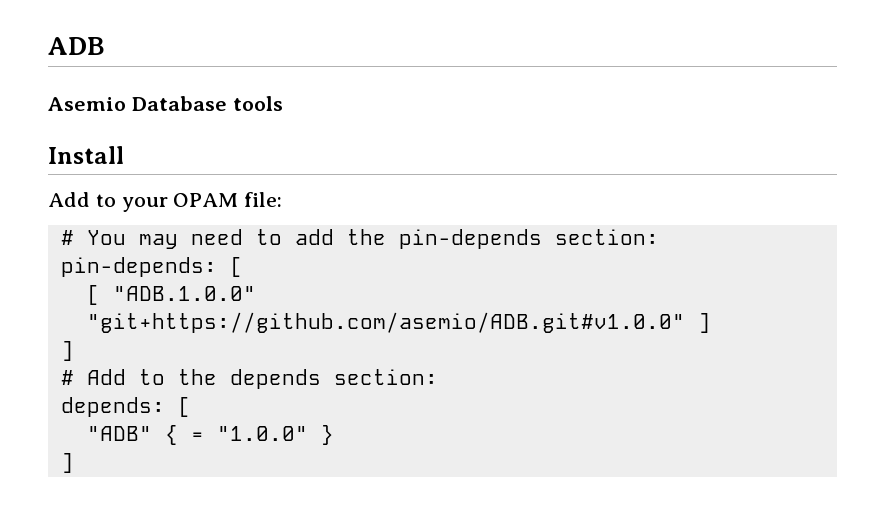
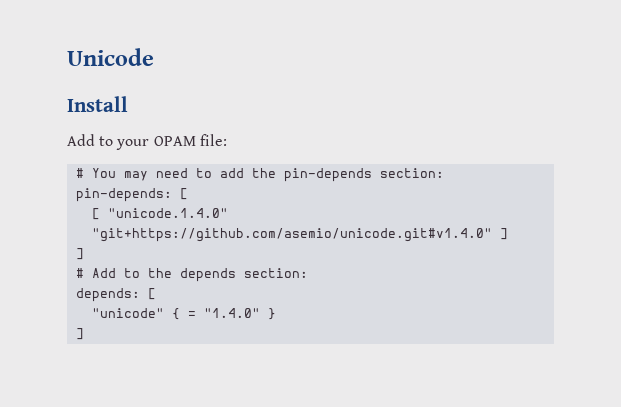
- ADB
- Asemio Database tools
+ Unicode
- [ "ADB.1.0.0" "git+https://github.com/asemio/ADB.git#v1.0.0" ]
+ [ "unicode.1.4.0" "git+https://github.com/asemio/unicode.git#v1.4.0" ]
- "ADB" { = "1.0.0" }
+ "unicode" { = "1.4.0" }

